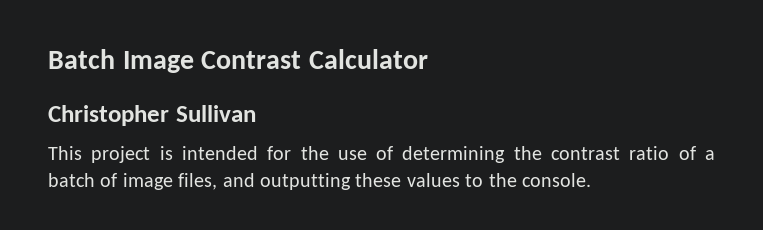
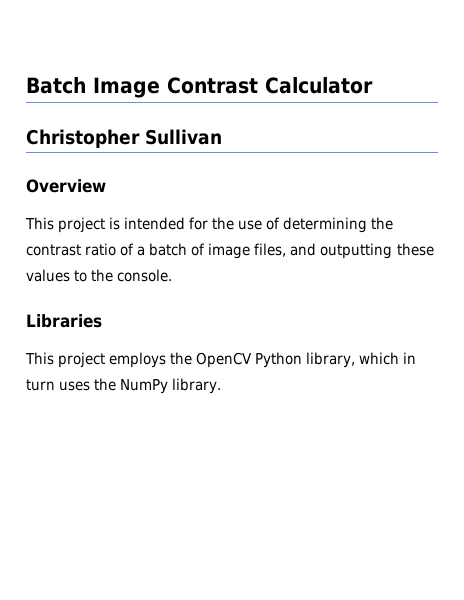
+ Overview
+ Libraries
+ This project employs the OpenCV Python library, which in turn uses the NumPy library.

